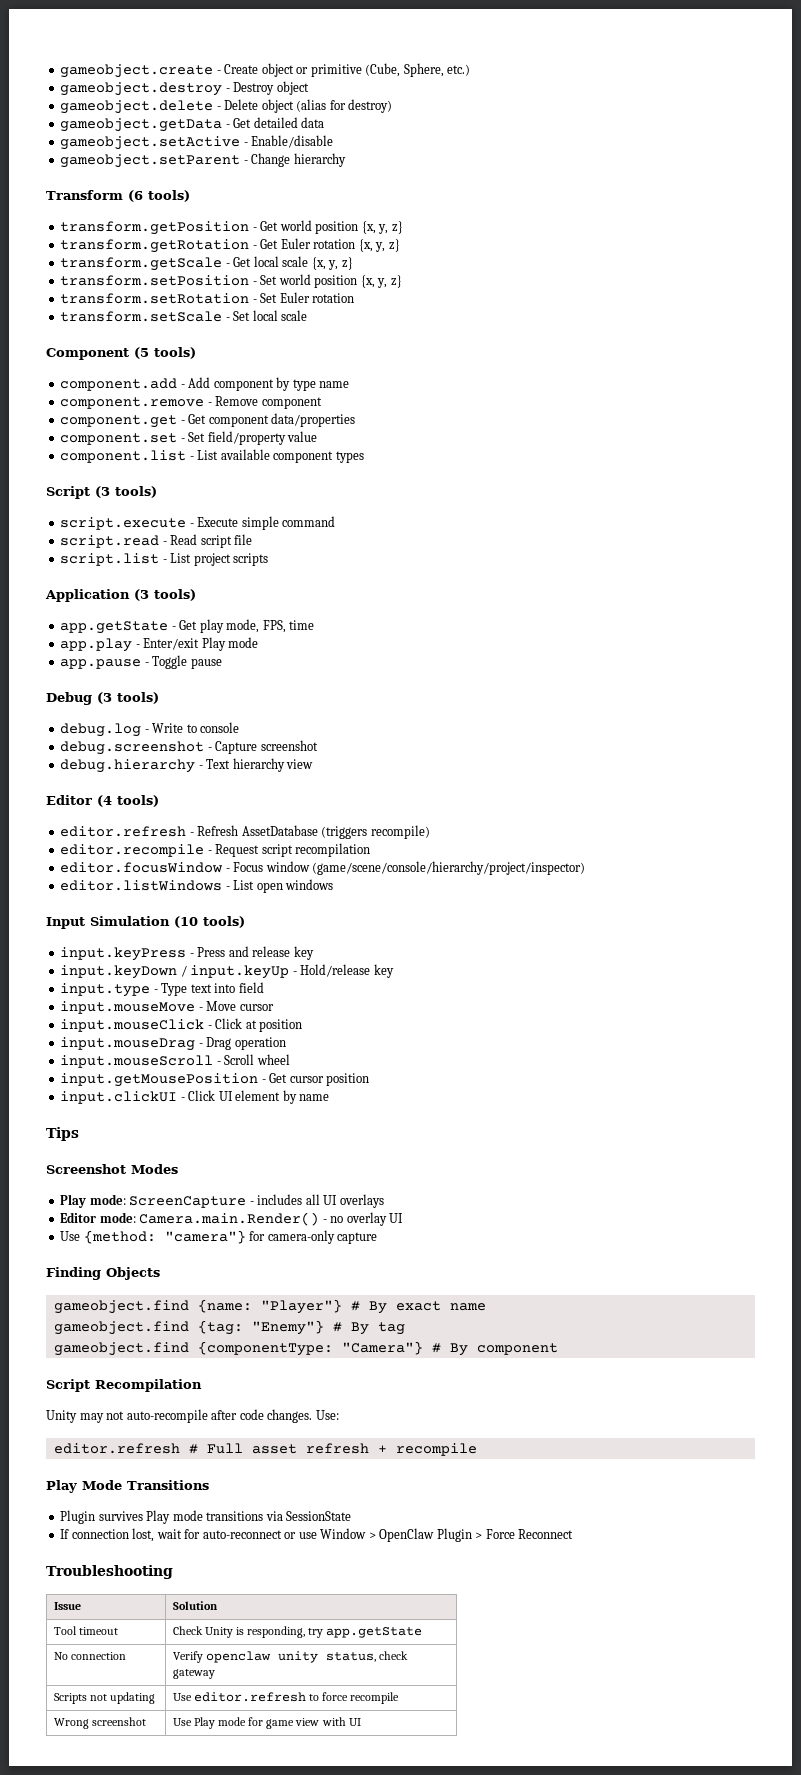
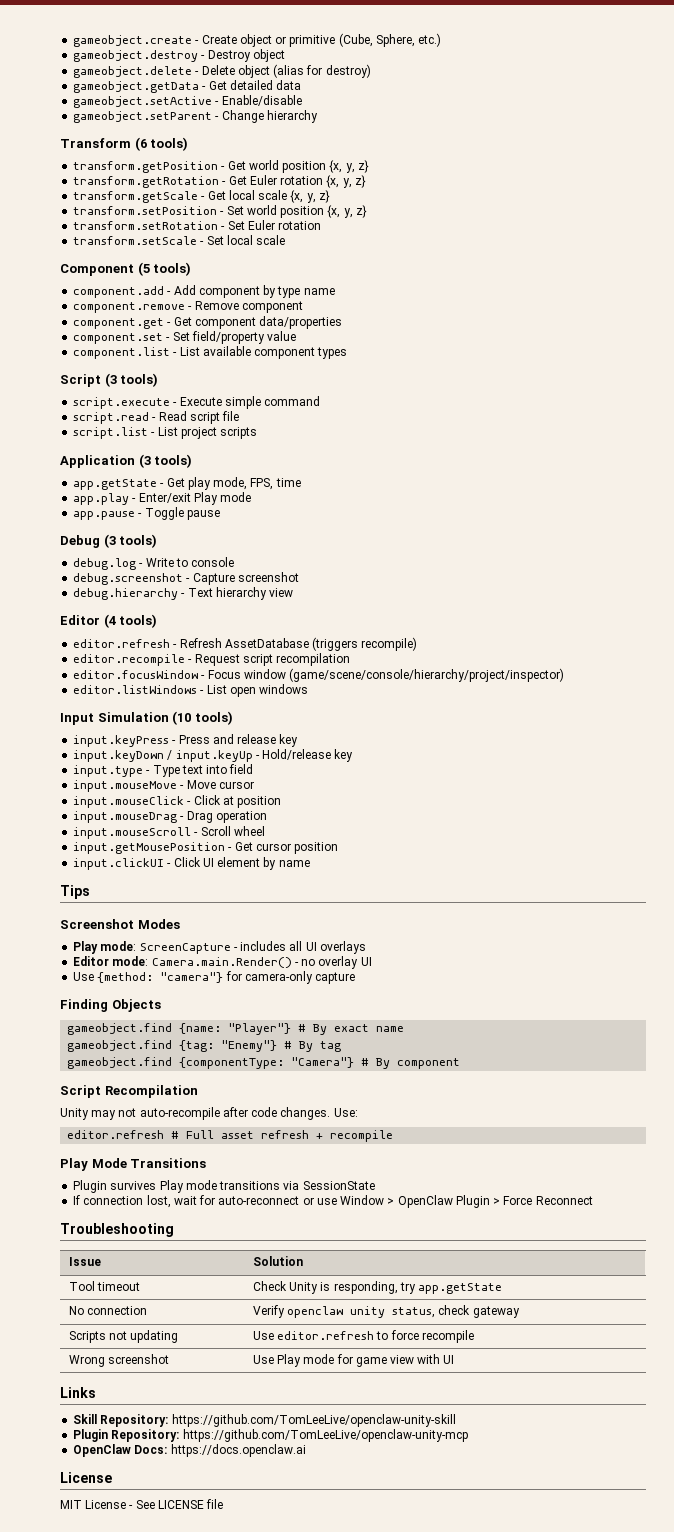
+ Links
+ Skill Repository: https://github.com/TomLeeLive/openclaw-unity-skill
+ Plugin Repository: https://github.com/TomLeeLive/openclaw-unity-mcp
+ OpenClaw Docs: https://docs.openclaw.ai
+ License
+ MIT License - See LICENSE file

